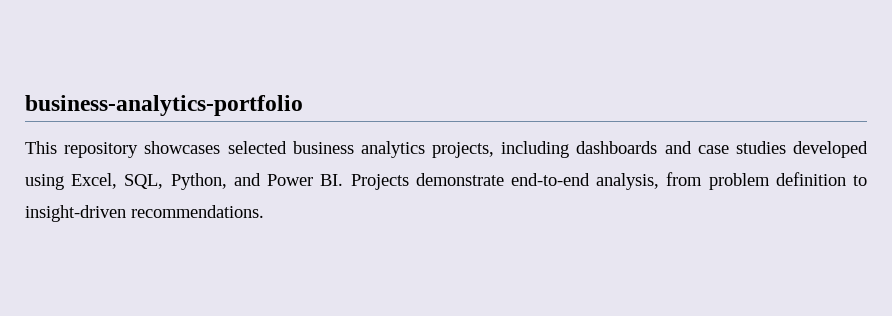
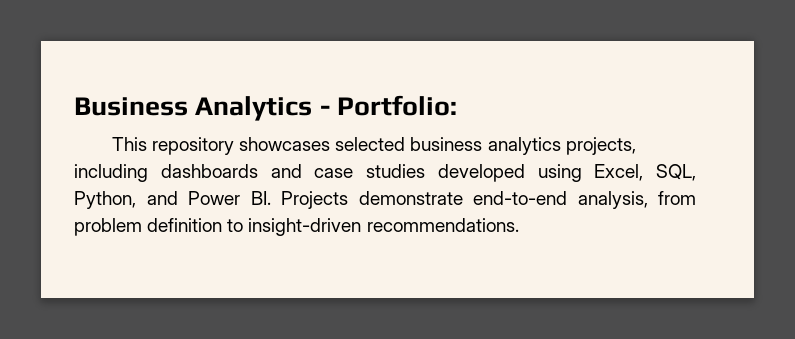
- business-analytics-portfolio
+ Business Analytics - Portfolio:

